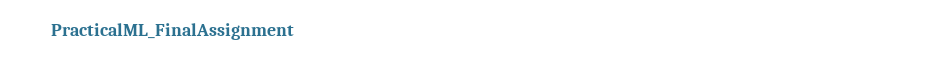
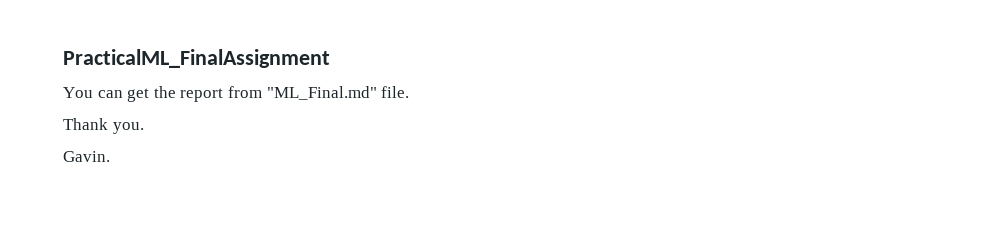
+ You can get the report from "ML_Final.md" file.
+ Thank you.
+ Gavin.

